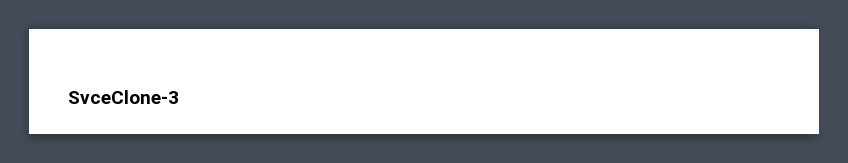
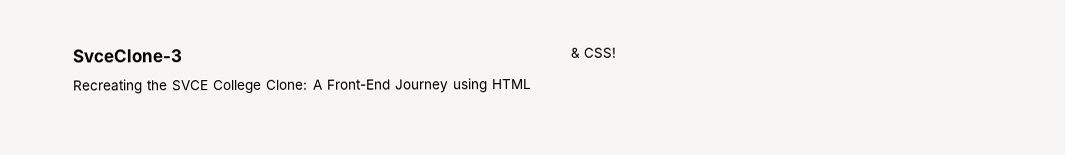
+ Recreating the SVCE College Clone: A Front-End Journey using HTML & CSS!

